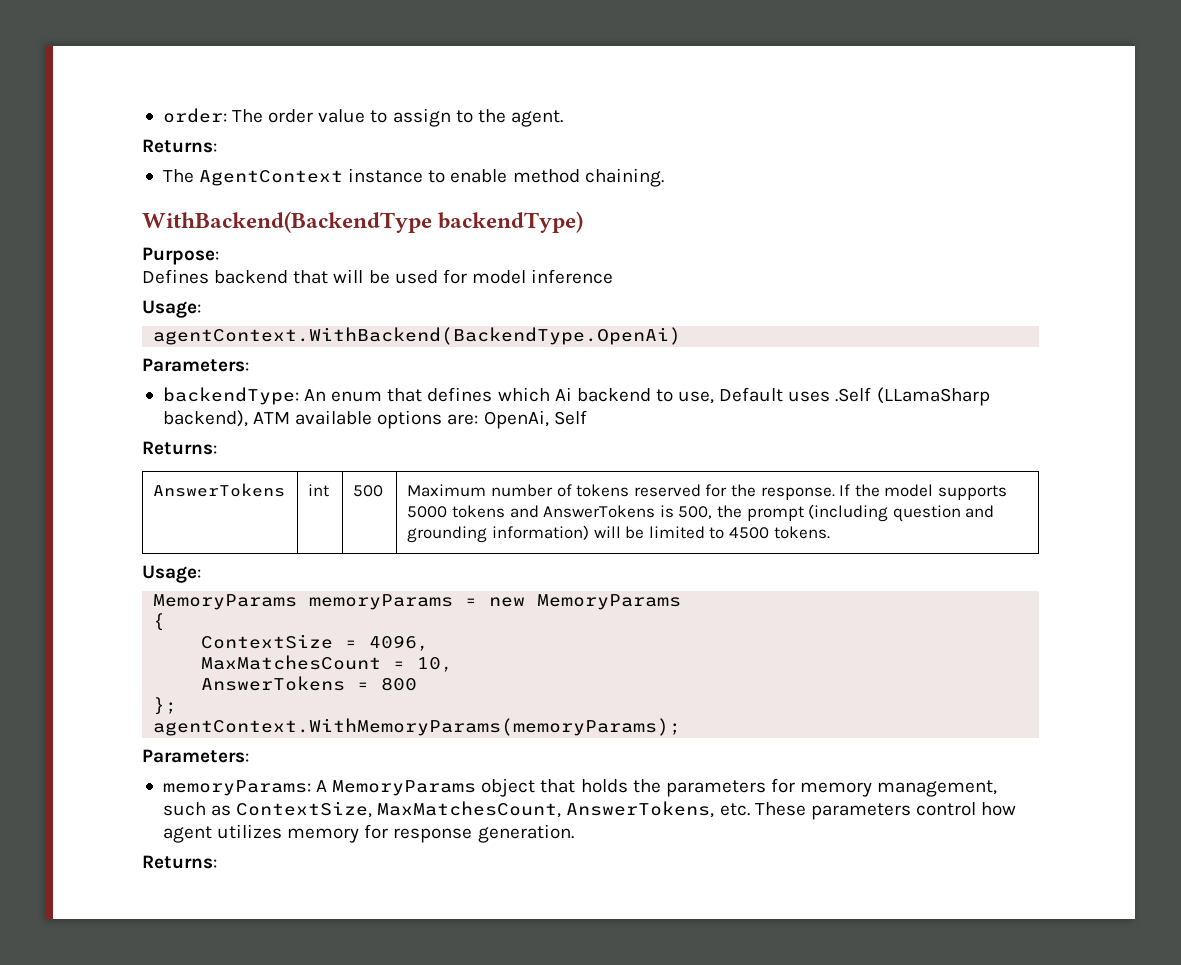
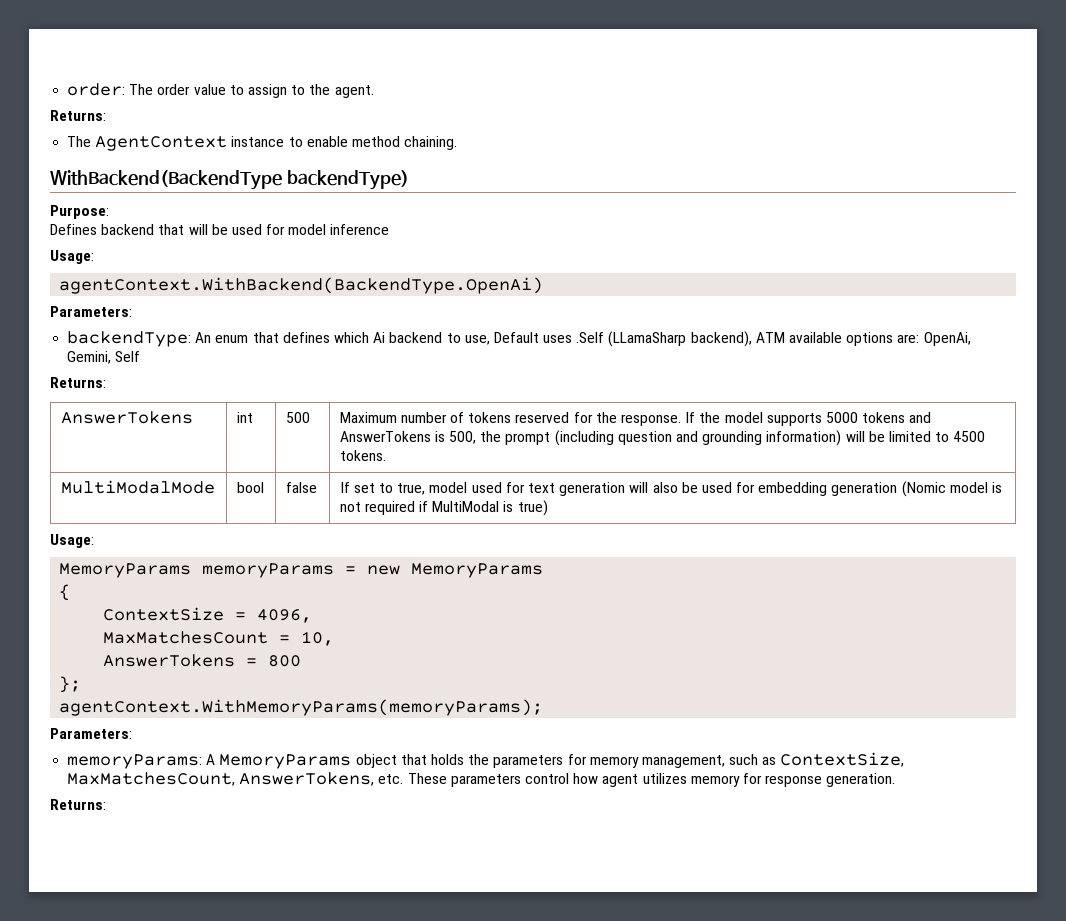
- backendType: An enum that defines which Ai backend to use, Default uses .Self (LLamaSharp backend), ATM available options are: OpenAi, Self
+ backendType: An enum that defines which Ai backend to use, Default uses .Self (LLamaSharp backend), ATM available options are: OpenAi, Gemini, Self
+ MultiModalMode | bool | false | If set to true, model used for text generation will also be used for embedding generation (Nomic model is not required if MultiModal is true)

